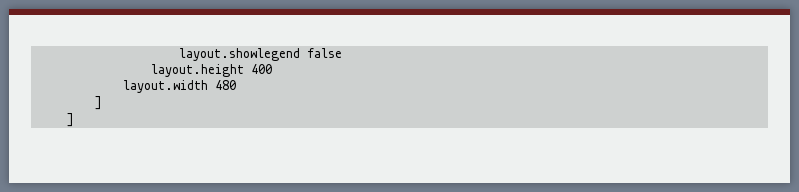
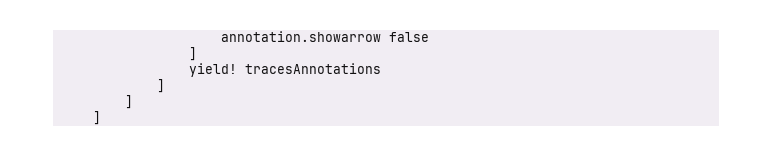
- layout.showlegend false
- layout.height 400
- layout.width 480
+ annotation.showarrow false
+ ]
+ yield! tracesAnnotations
+ ]

